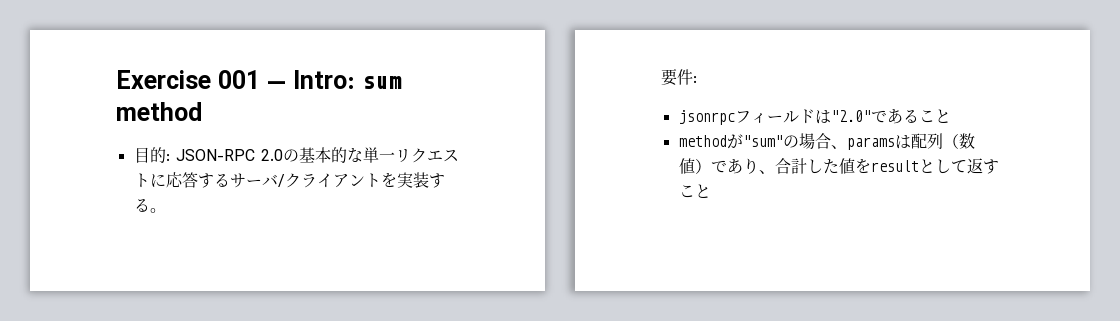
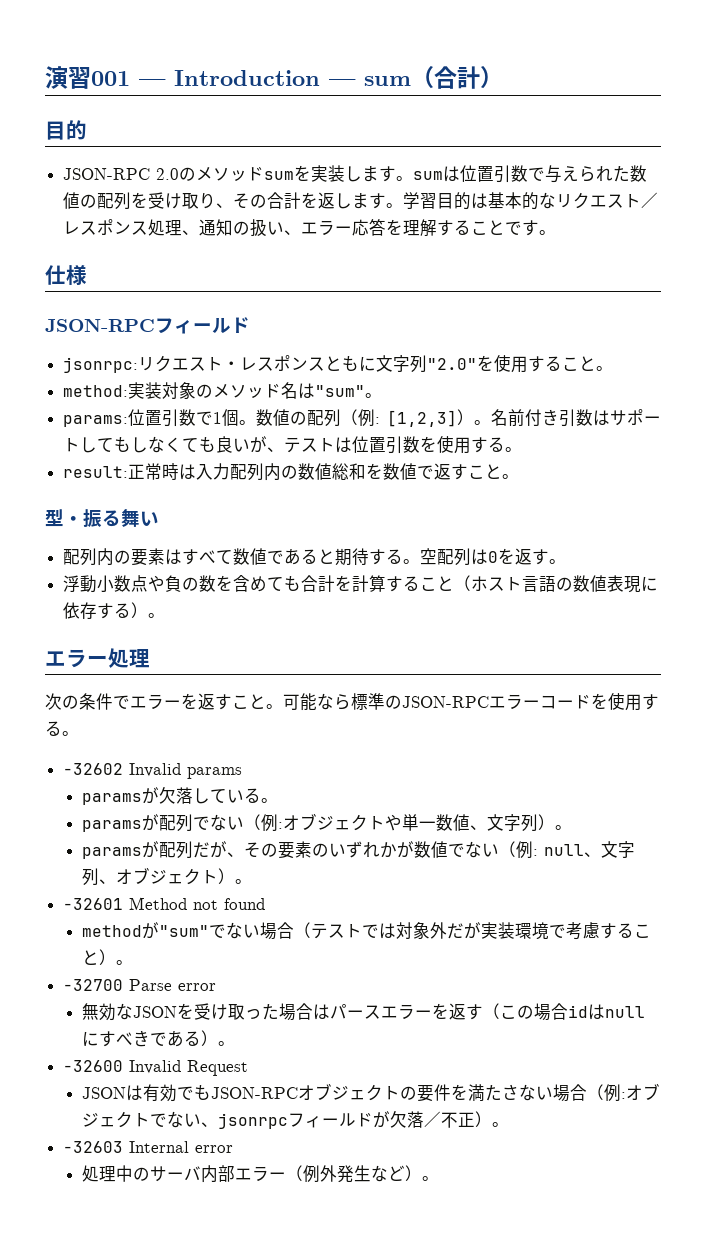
- Exercise 001 — Intro: sum method
- 目的: JSON-RPC 2.0の基本的な単一リクエストに応答するサーバ/クライアントを実装する。
- 要件:
- jsonrpcフィールドは"2.0"であること
- methodが"sum"の場合、paramsは配列（数値）であり、合計した値をresultとして返すこと
+ 演習001 — Introduction — sum（合計）
+ 目的
+ JSON-RPC 2.0のメソッドsumを実装します。sumは位置引数で与えられた数値の配列を受け取り、その合計を返します。学習目的は基本的なリクエスト／レスポンス処理、通知の扱い、エラー応答を理解することです。
+ 仕様
+ JSON-RPCフィールド
+ jsonrpc:リクエスト・レスポンスともに文字列"2.0"を使用すること。
+ method:実装対象のメソッド名は"sum"。
+ params:位置引数で1個。数値の配列（例: [1,2,3]）。名前付き引数はサポートしてもしなくても良いが、テストは位置引数を使用する。
+ result:正常時は入力配列内の数値総和を数値で返すこと。
+ 型・振る舞い
+ 配列内の要素はすべて数値であると期待する。空配列は0を返す。
+ 浮動小数点や負の数を含めても合計を計算すること（ホスト言語の数値表現に依存する）。
+ エラー処理
+ 次の条件でエラーを返すこと。可能なら標準のJSON-RPCエラーコードを使用する。
+ -32602 Invalid params
+ paramsが欠落している。
+ paramsが配列でない（例:オブジェクトや単一数値、文字列）。
+ paramsが配列だが、その要素のいずれかが数値でない（例: null、文字列、オブジェクト）。
+ -32601 Method not found
+ methodが"sum"でない場合（テストでは対象外だが実装環境で考慮すること）。
+ -32700 Parse error
+ 無効なJSONを受け取った場合はパースエラーを返す（この場合idはnullにすべきである）。
+ -32600 Invalid Request
+ JSONは有効でもJSON-RPCオブジェクトの要件を満たさない場合（例:オブジェクトでない、jsonrpcフィールドが欠落／不正）。
+ -32603 Internal error
+ 処理中のサーバ内部エラー（例外発生など）。

